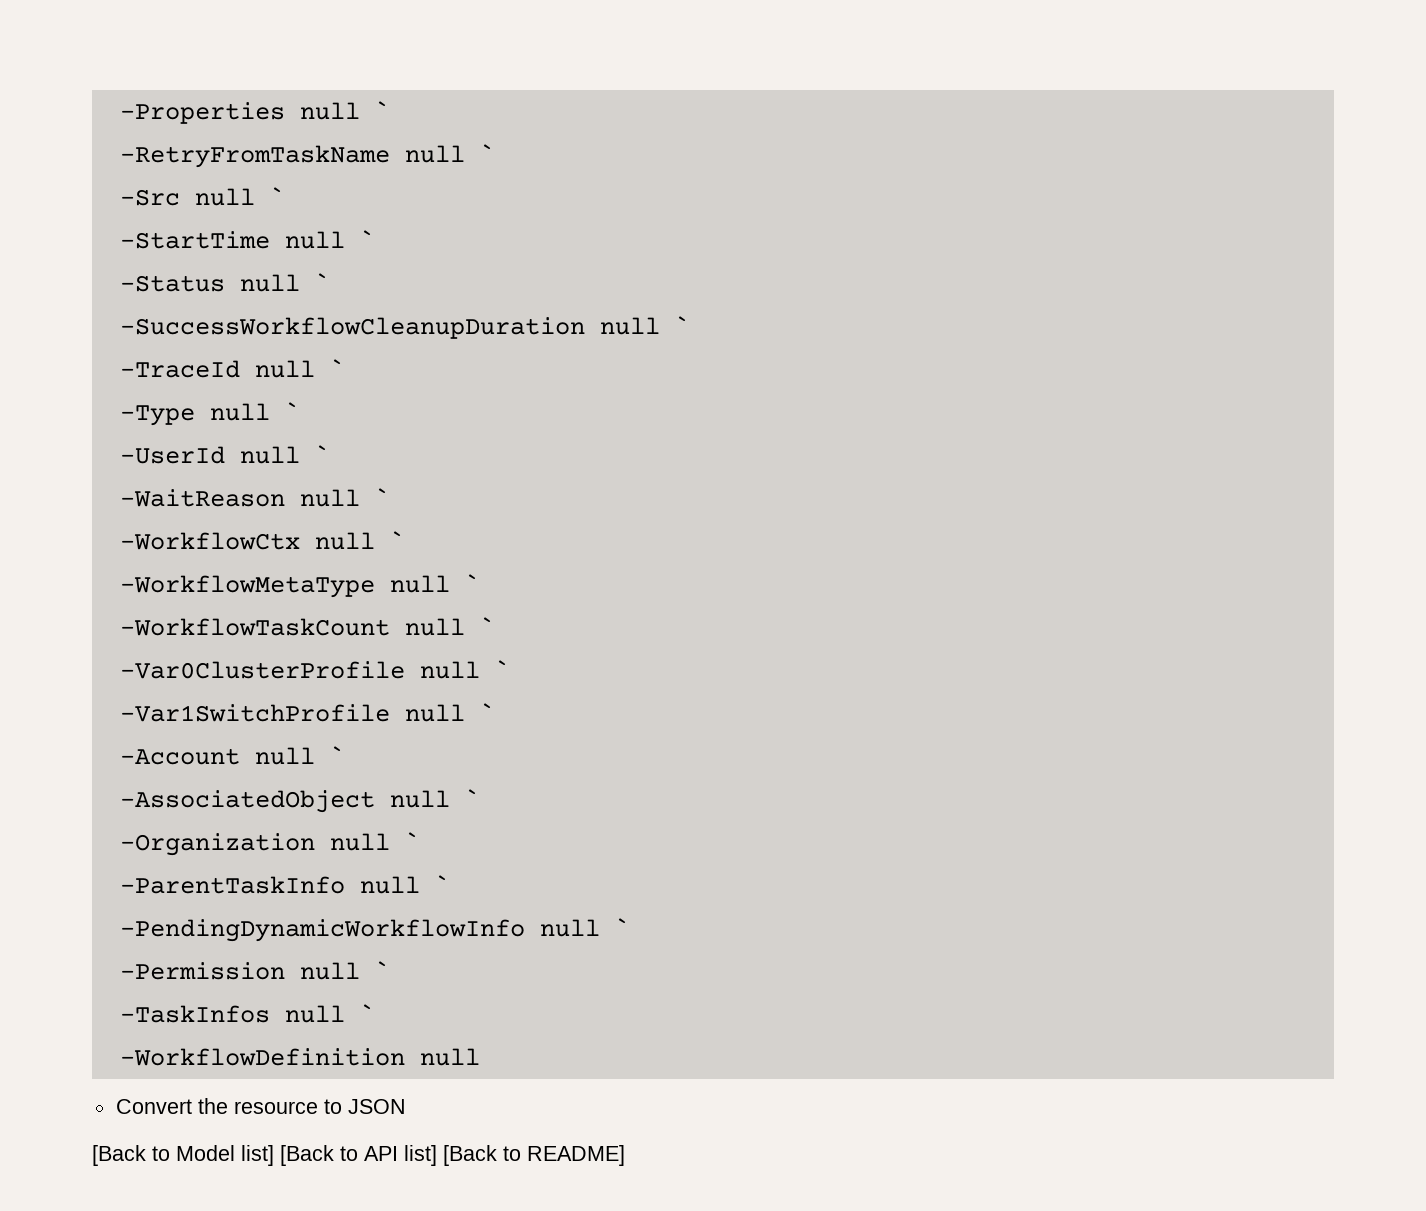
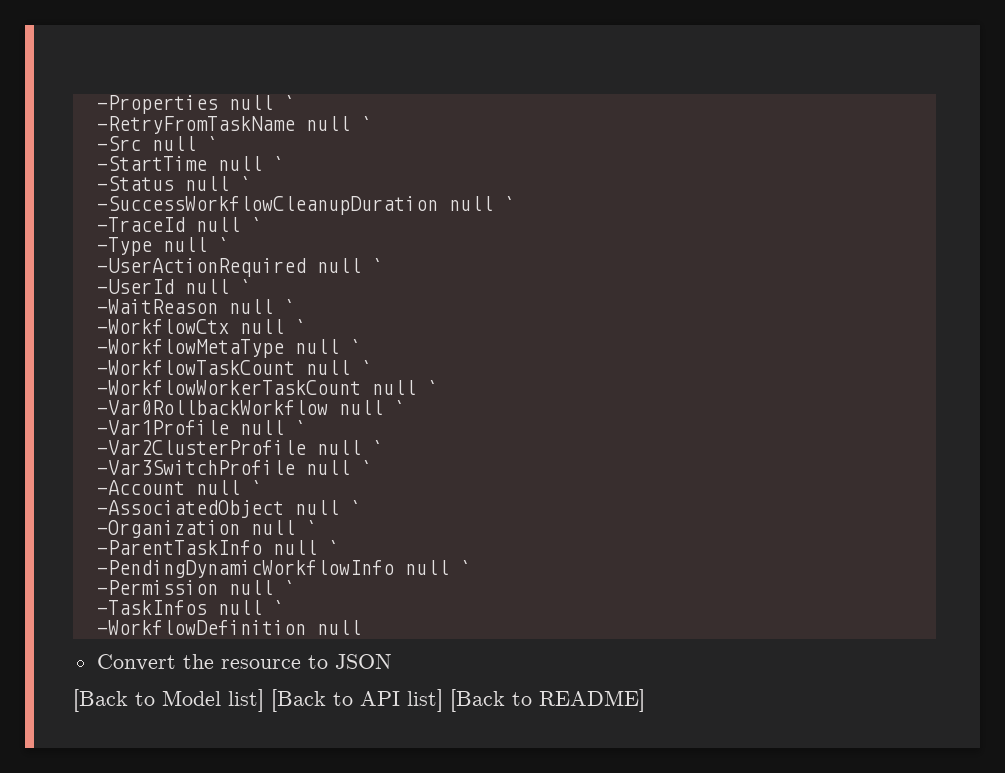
+ -UserActionRequired null `
- -Var0ClusterProfile null `
- -Var1SwitchProfile null `
+ -WorkflowWorkerTaskCount null `
+ -Var0RollbackWorkflow null `
+ -Var1Profile null `
+ -Var2ClusterProfile null `
+ -Var3SwitchProfile null `

